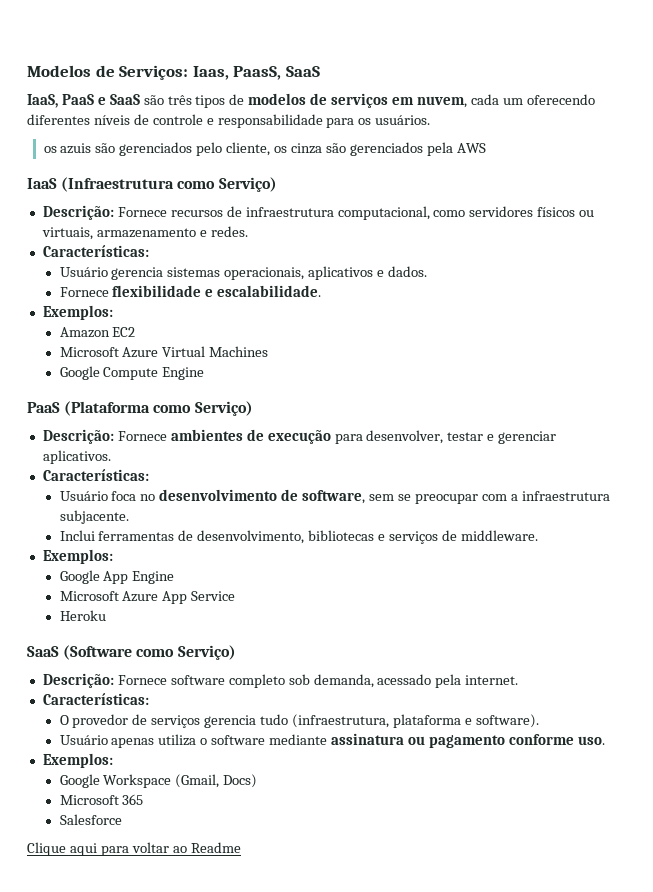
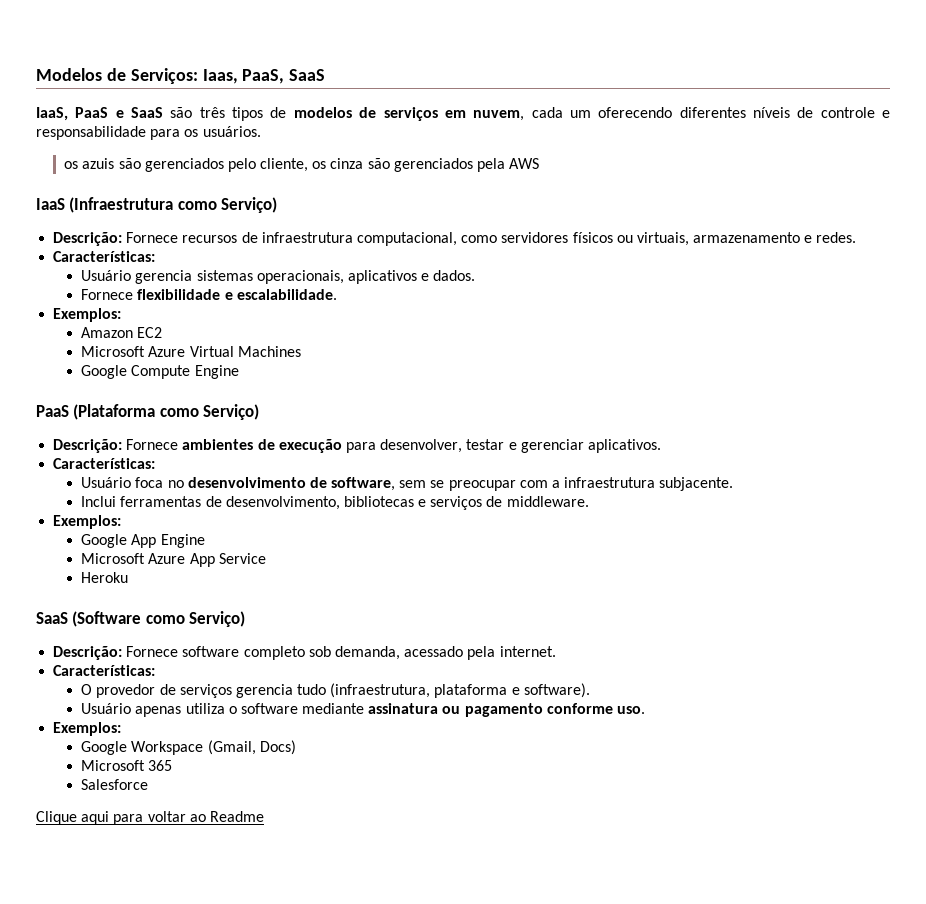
- Modelos de Serviços: Iaas, PaasS, SaaS
+ Modelos de Serviços: Iaas, PaaS, SaaS

